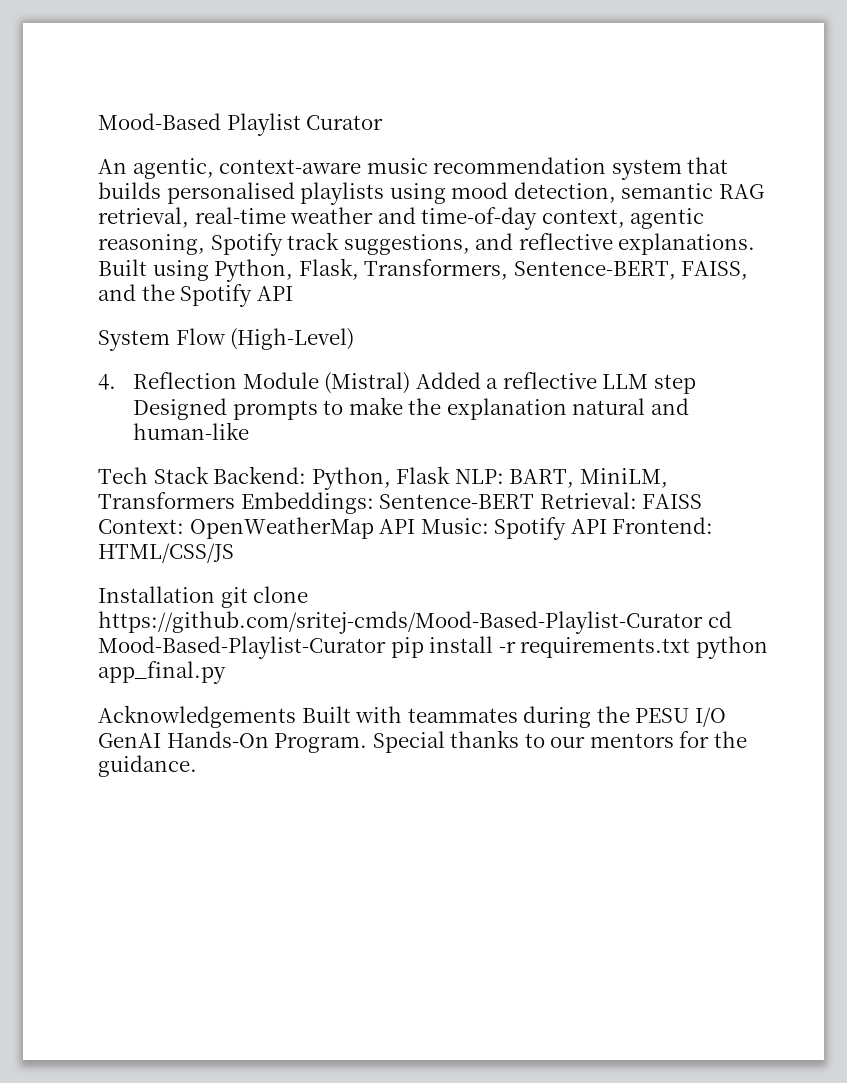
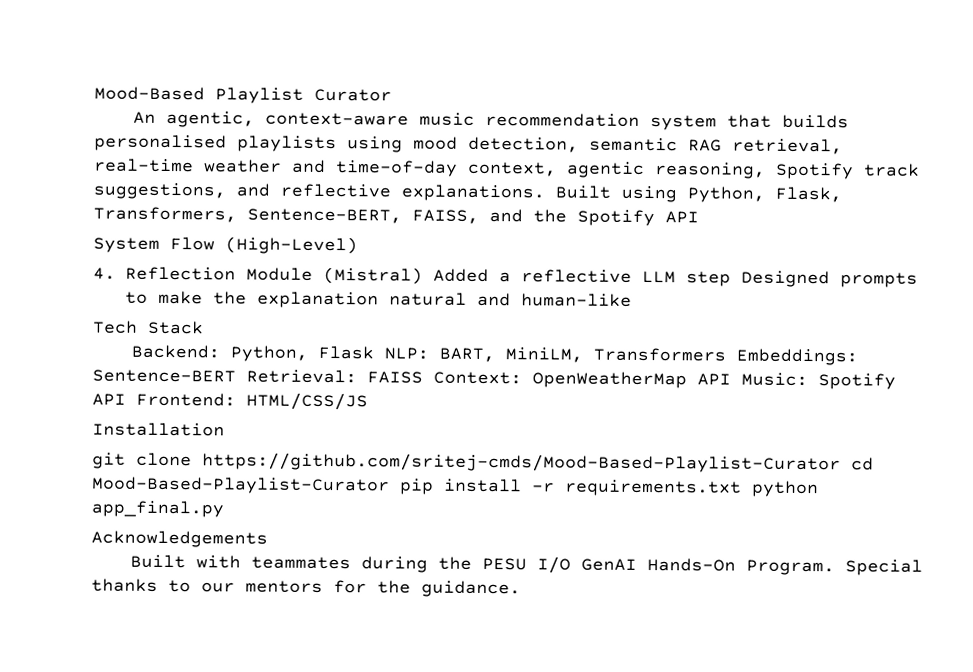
- Tech Stack Backend: Python, Flask NLP: BART, MiniLM, Transformers Embeddings: Sentence-BERT Retrieval: FAISS Context: OpenWeatherMap API Music: Spotify API Frontend: HTML/CSS/JS
+ Tech Stack
+ Backend: Python, Flask NLP: BART, MiniLM, Transformers Embeddings: Sentence-BERT Retrieval: FAISS Context: OpenWeatherMap API Music: Spotify API Frontend: HTML/CSS/JS
- Installation git clone https://github.com/sritej-cmds/Mood-Based-Playlist-Curator cd Mood-Based-Playlist-Curator pip install -r requirements.txt python app_final.py
+ Installation
+ git clone https://github.com/sritej-cmds/Mood-Based-Playlist-Curator cd Mood-Based-Playlist-Curator pip install -r requirements.txt python app_final.py
- Acknowledgements Built with teammates during the PESU I/O GenAI Hands-On Program.
+ Acknowledgements
+ Built with teammates during the PESU I/O GenAI Hands-On Program.

